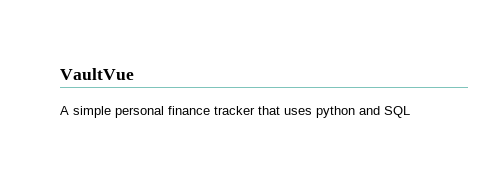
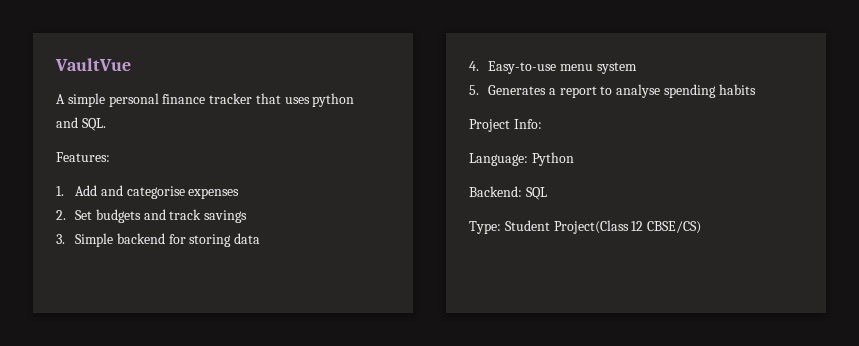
- A simple personal finance tracker that uses python and SQL
+ A simple personal finance tracker that uses python and SQL.
+ Features:
+ 1. Add and categorise expenses
+ 2. Set budgets and track savings
+ 3. Simple backend for storing data
+ 4. Easy-to-use menu system
+ 5. Generates a report to analyse spending habits
+ Project Info:
+ Language: Python
+ Backend: SQL
+ Type: Student Project(Class 12 CBSE/CS)

